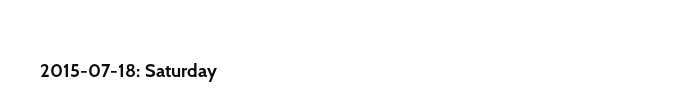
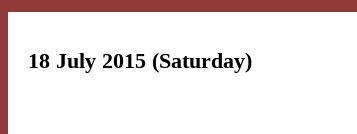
- 2015-07-18: Saturday
+ 18 July 2015 (Saturday)

